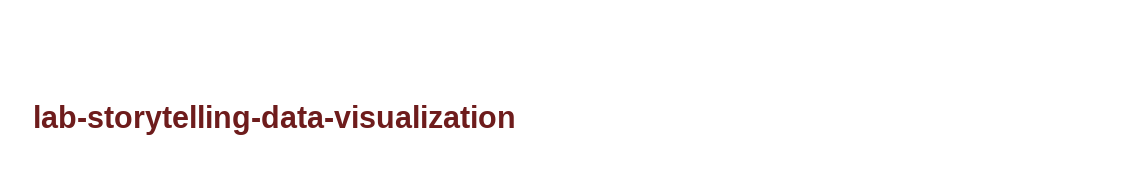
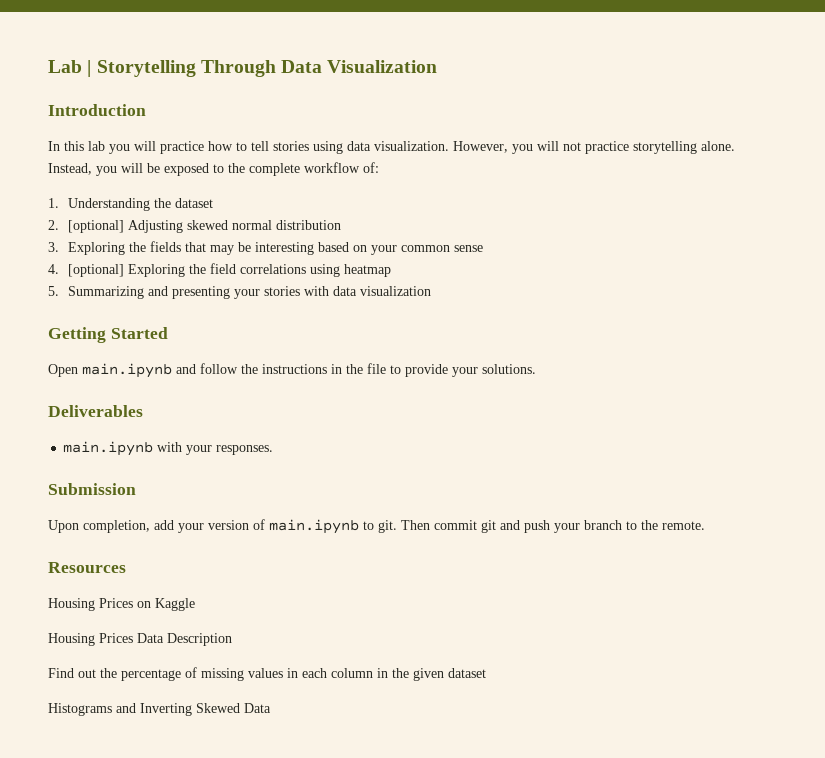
- lab-storytelling-data-visualization
+ Lab | Storytelling Through Data Visualization
+ Introduction
+ In this lab you will practice how to tell stories using data visualization. However, you will not practice storytelling alone. Instead, you will be exposed to the complete workflow of:
+ 1. Understanding the dataset
+ 2. [optional] Adjusting skewed normal distribution
+ 3. Exploring the fields that may be interesting based on your common sense
+ 4. [optional] Exploring the field correlations using heatmap
+ 5. Summarizing and presenting your stories with data visualization
+ Getting Started
+ Open main.ipynb and follow the instructions in the file to provide your solutions.
+ Deliverables
+ main.ipynb with your responses.
+ Submission
+ Upon completion, add your version of main.ipynb to git. Then commit git and push your branch to the remote.
+ Resources
+ Housing Prices on Kaggle
+ Housing Prices Data Description
+ Find out the percentage of missing values in each column in the given dataset
+ Histograms and Inverting Skewed Data

